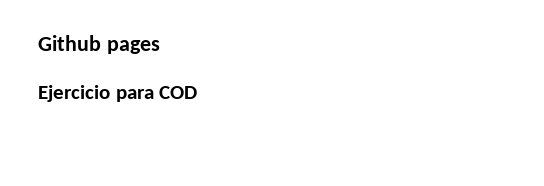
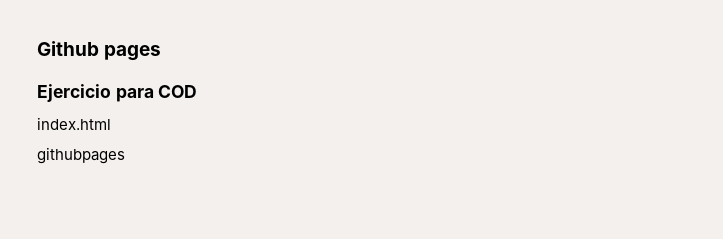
+ index.html
+ githubpages

